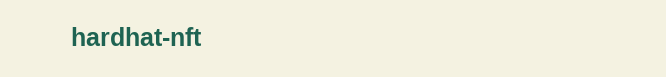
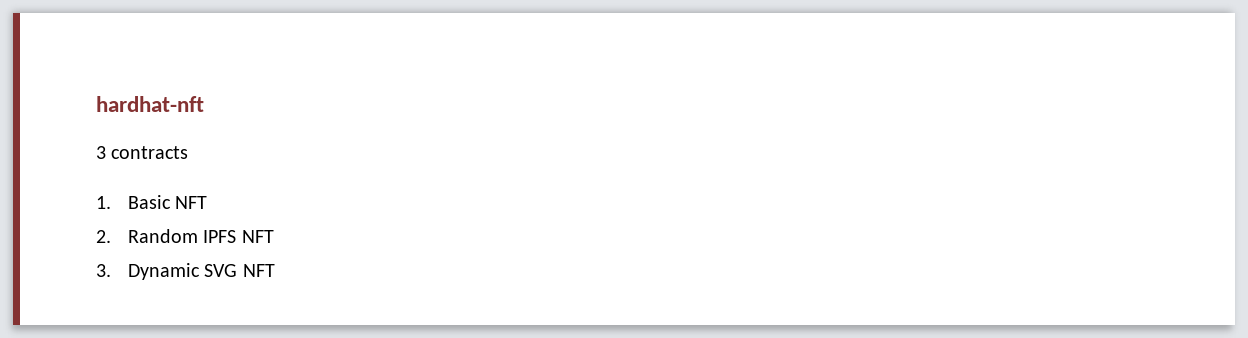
+ 3 contracts
+ 1. Basic NFT
+ 2. Random IPFS NFT
+ 3. Dynamic SVG NFT

